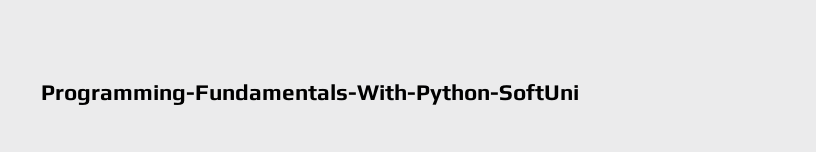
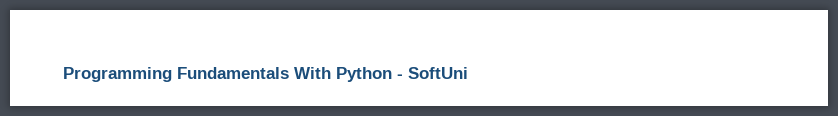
- Programming-Fundamentals-With-Python-SoftUni
+ Programming Fundamentals With Python - SoftUni

